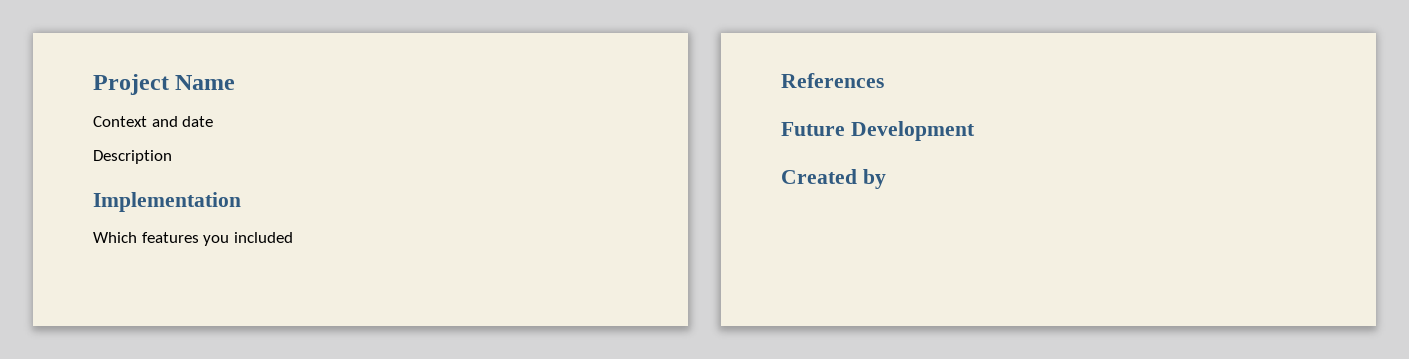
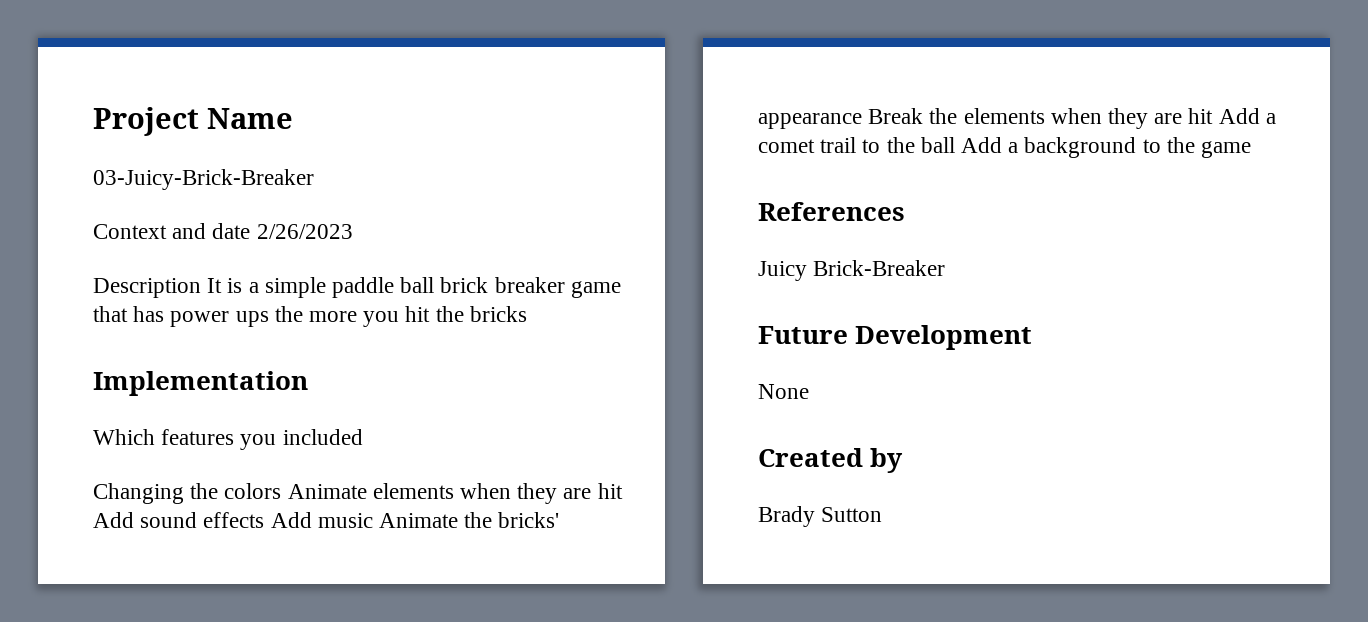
+ 03-Juicy-Brick-Breaker
- Context and date
+ Context and date 2/26/2023
- Description
+ Description It is a simple paddle ball brick breaker game that has power ups the more you hit the bricks
+ Changing the colors Animate elements when they are hit Add sound effects Add music Animate the bricks' appearance Break the elements when they are hit Add a comet trail to the ball Add a background to the game
+ Juicy Brick-Breaker
+ None
+ Brady Sutton

